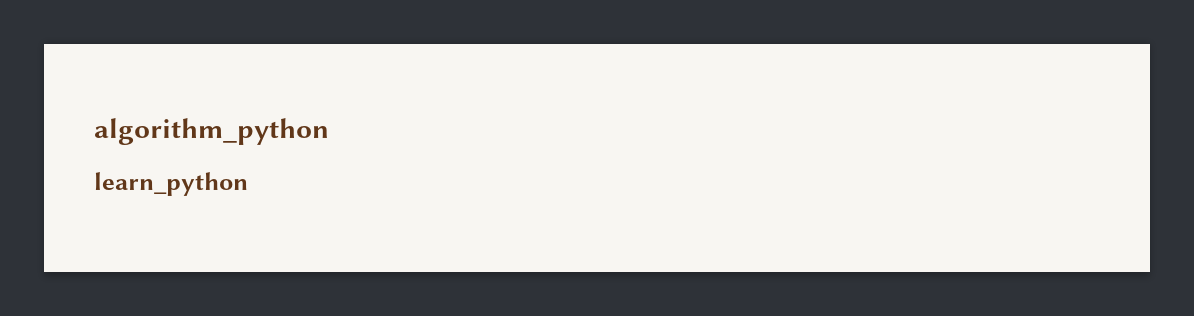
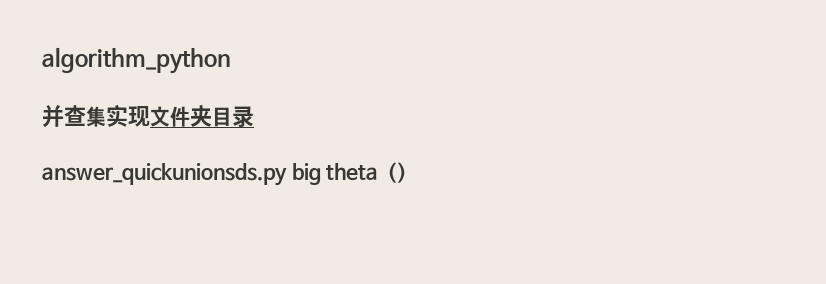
- learn_python
+ 并查集实现文件夹目录
+ answer_quickunionsds.py big theta（）

